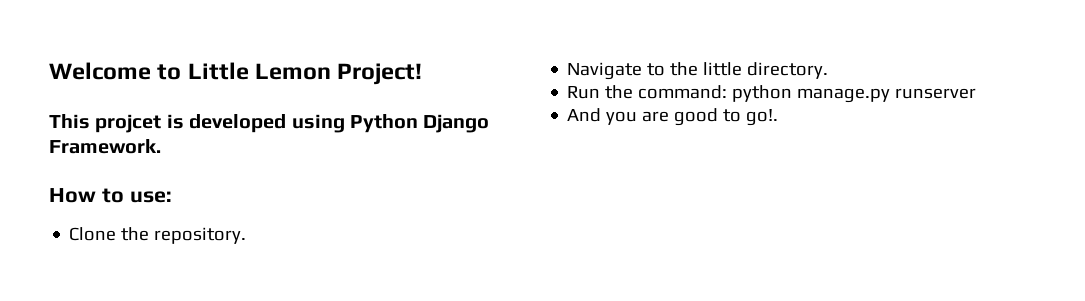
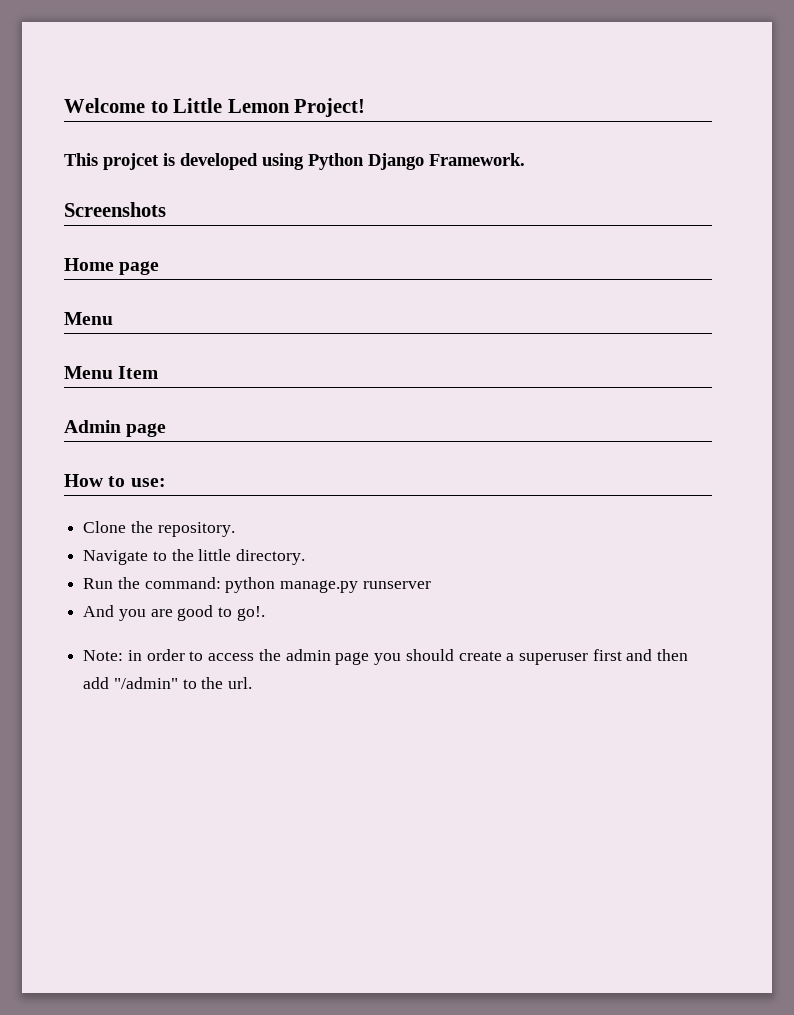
+ Screenshots
+ Home page
+ Menu
+ Menu Item
+ Admin page
+ Note: in order to access the admin page you should create a superuser first and then add "/admin" to the url.

